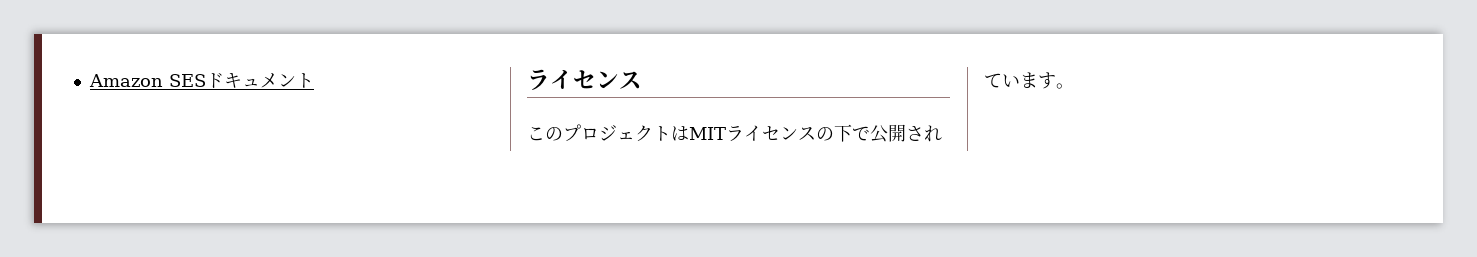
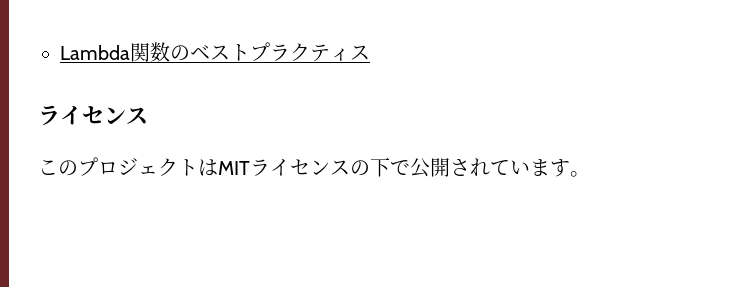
- Amazon SESドキュメント
+ Lambda関数のベストプラクティス

